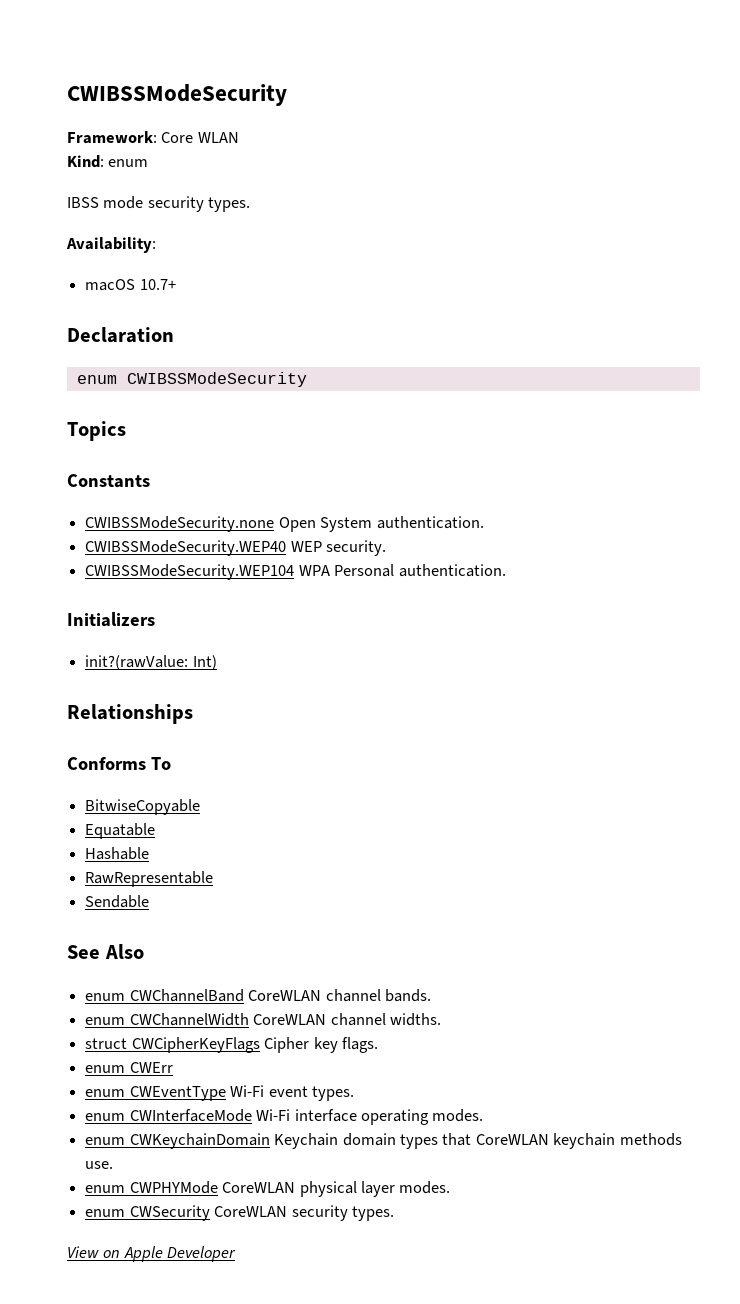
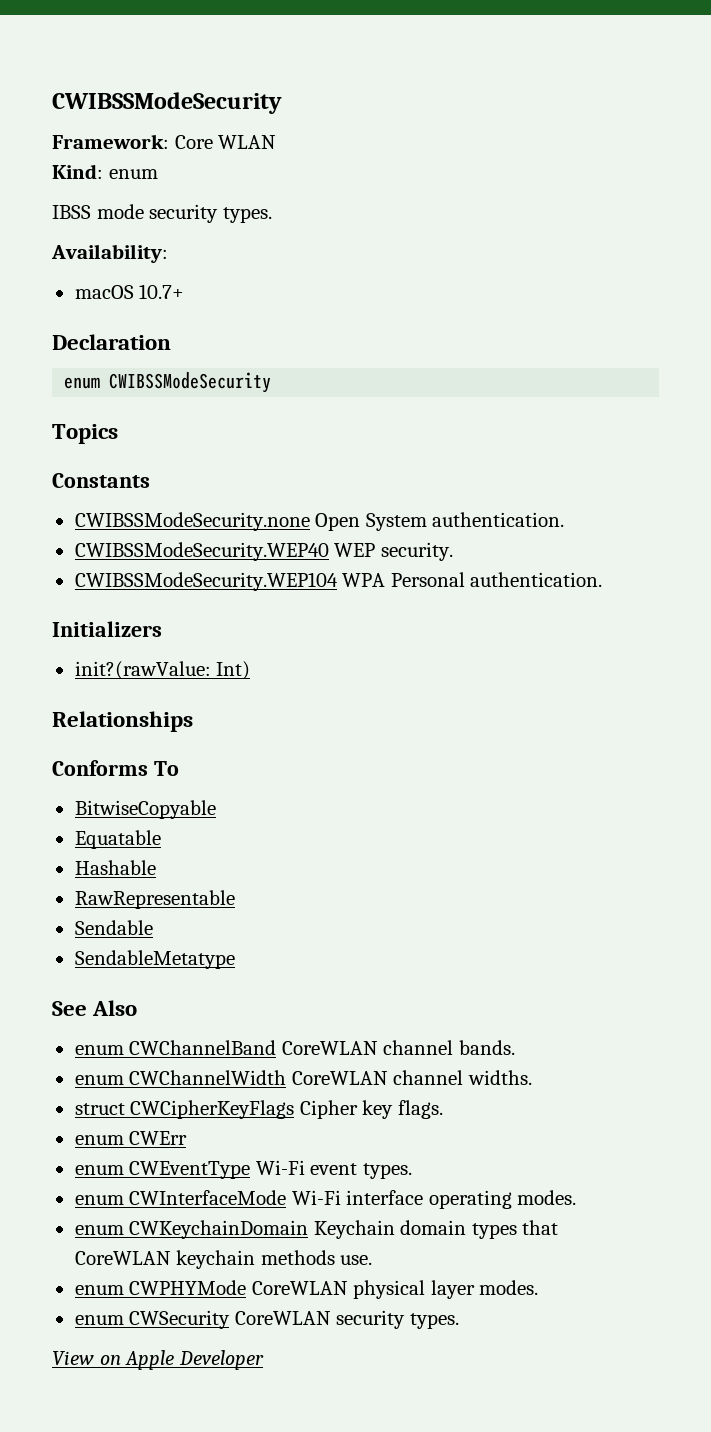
+ SendableMetatype

